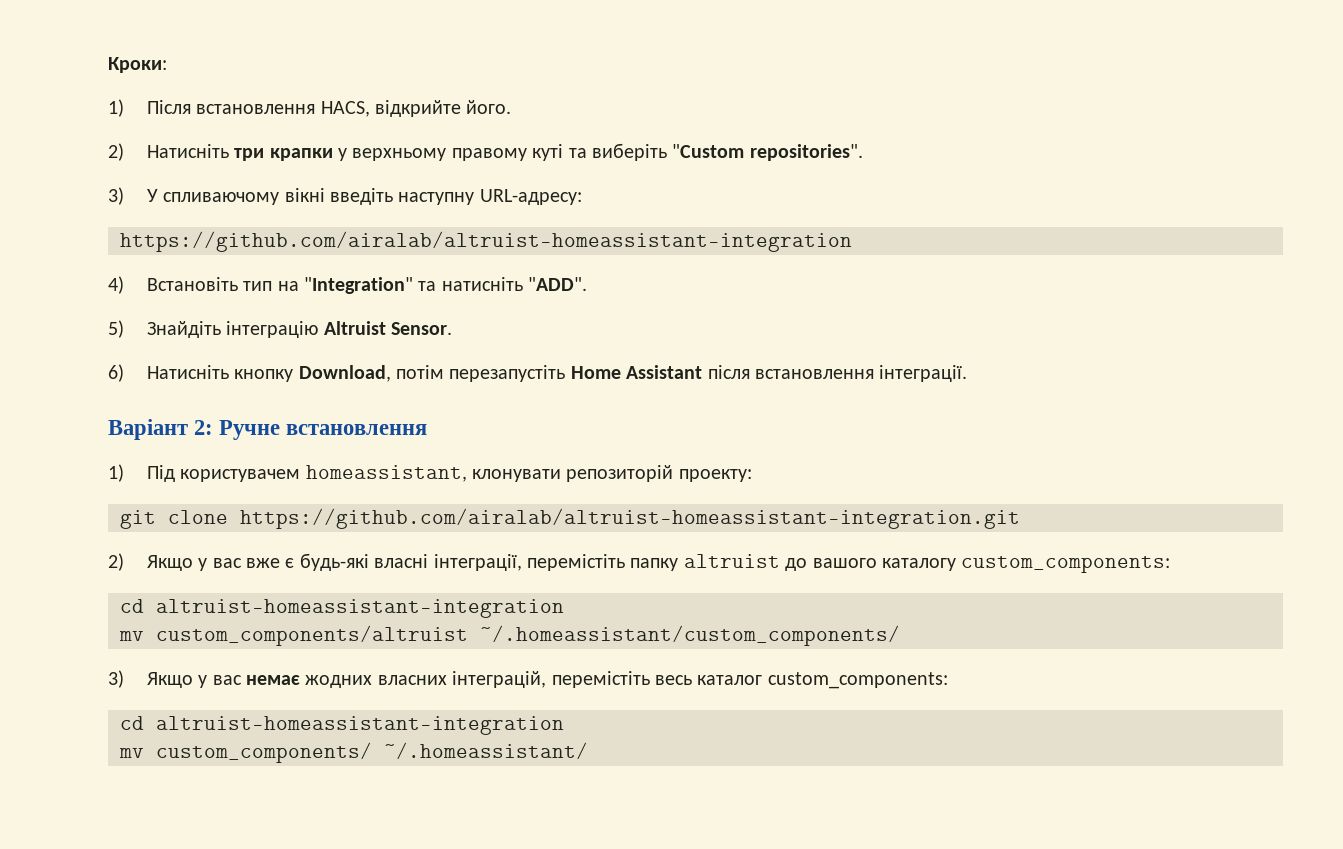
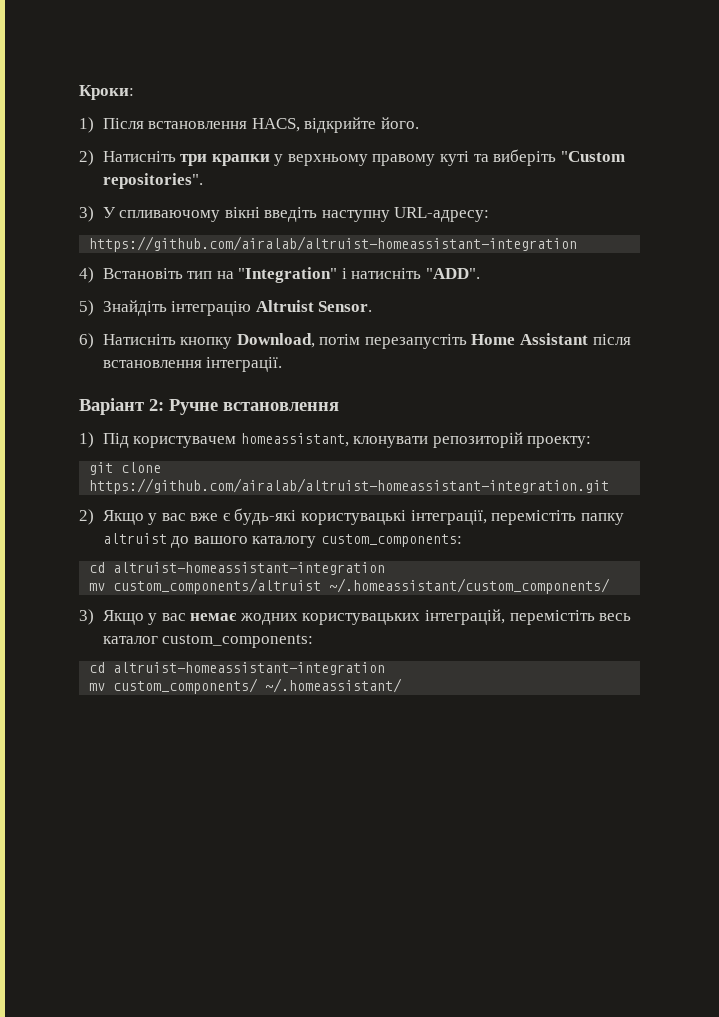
- 4) Встановіть тип на "Integration" та натисніть "ADD".
+ 4) Встановіть тип на "Integration" і натисніть "ADD".
- 2) Якщо у вас вже є будь-які власні інтеграції, перемістіть папку altruist до вашого каталогу custom_components:
+ 2) Якщо у вас вже є будь-які користувацькі інтеграції, перемістіть папку altruist до вашого каталогу custom_components:
- 3) Якщо у вас немає жодних власних інтеграцій, перемістіть весь каталог custom_components:
+ 3) Якщо у вас немає жодних користувацьких інтеграцій, перемістіть весь каталог custom_components:

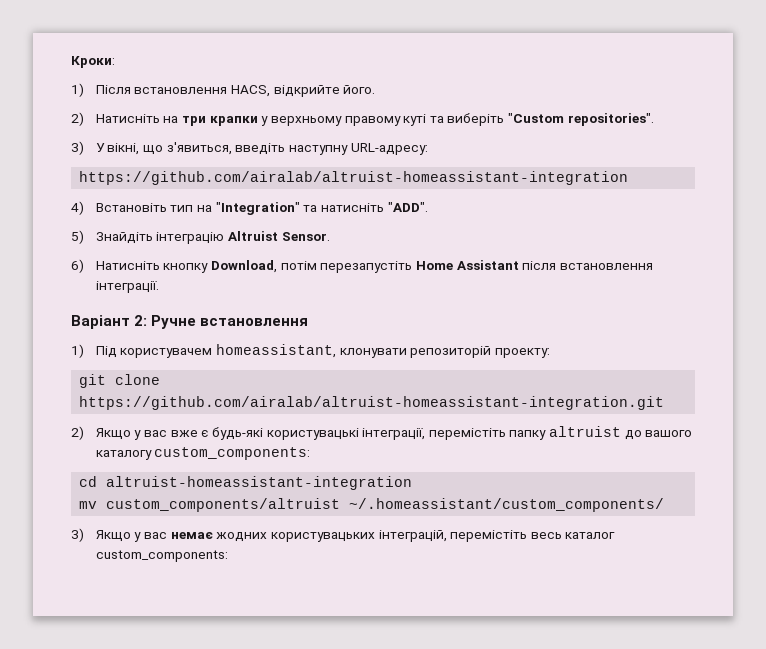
- 2) Натисніть три крапки у верхньому правому куті та виберіть "Custom repositories".
+ 2) Натисніть на три крапки у верхньому правому куті та виберіть "Custom repositories".
- 3) У спливаючому вікні введіть наступну URL-адресу:
+ 3) У вікні, що з'явиться, введіть наступну URL-адресу:
- 4) Встановіть тип на "Integration" і натисніть "ADD".
+ 4) Встановіть тип на "Integration" та натисніть "ADD".
  3) Якщо у вас немає жодних користувацьких інтеграцій, перемістіть весь каталог custom_components:
- cd altruist-homeassistant-integration
- mv custom_components/ ~/.homeassistant/

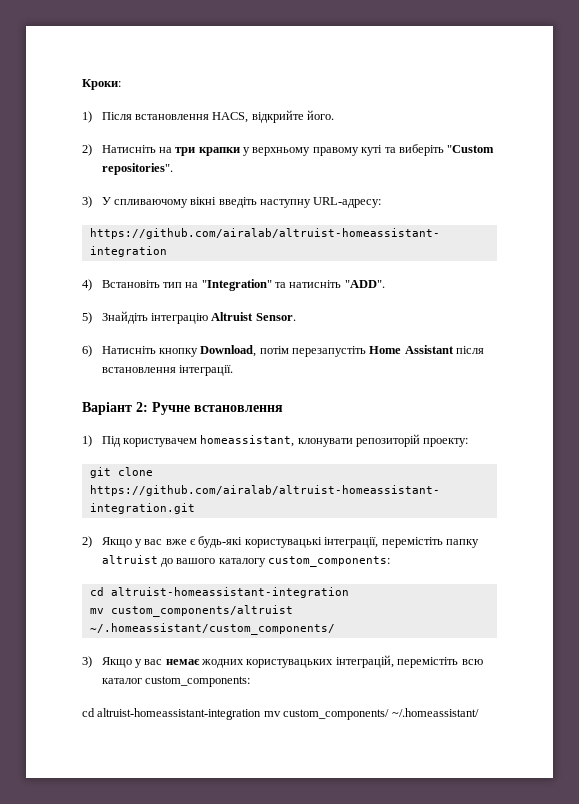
- 3) У вікні, що з'явиться, введіть наступну URL-адресу:
+ 3) У спливаючому вікні введіть наступну URL-адресу:
- 3) Якщо у вас немає жодних користувацьких інтеграцій, перемістіть весь каталог custom_components:
+ 3) Якщо у вас немає жодних користувацьких інтеграцій, перемістіть всю каталог custom_components:
+ cd altruist-homeassistant-integration mv custom_components/ ~/.homeassistant/

